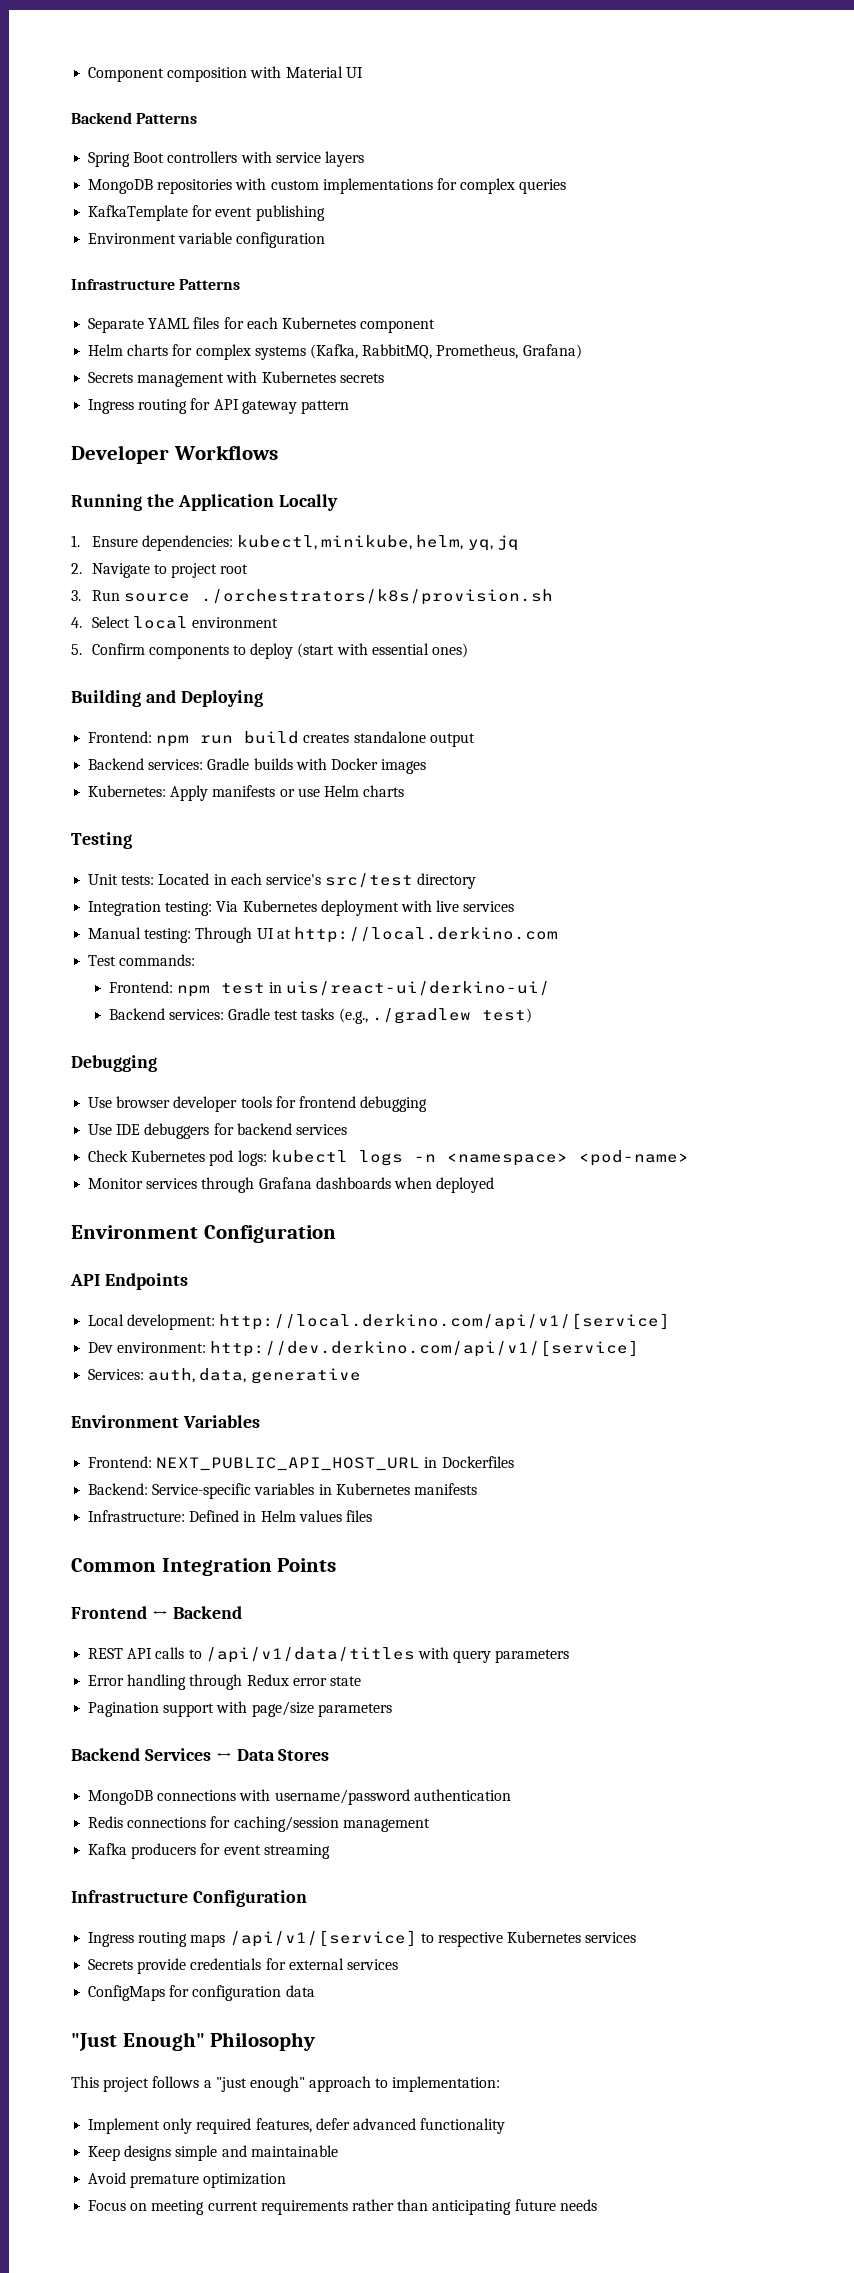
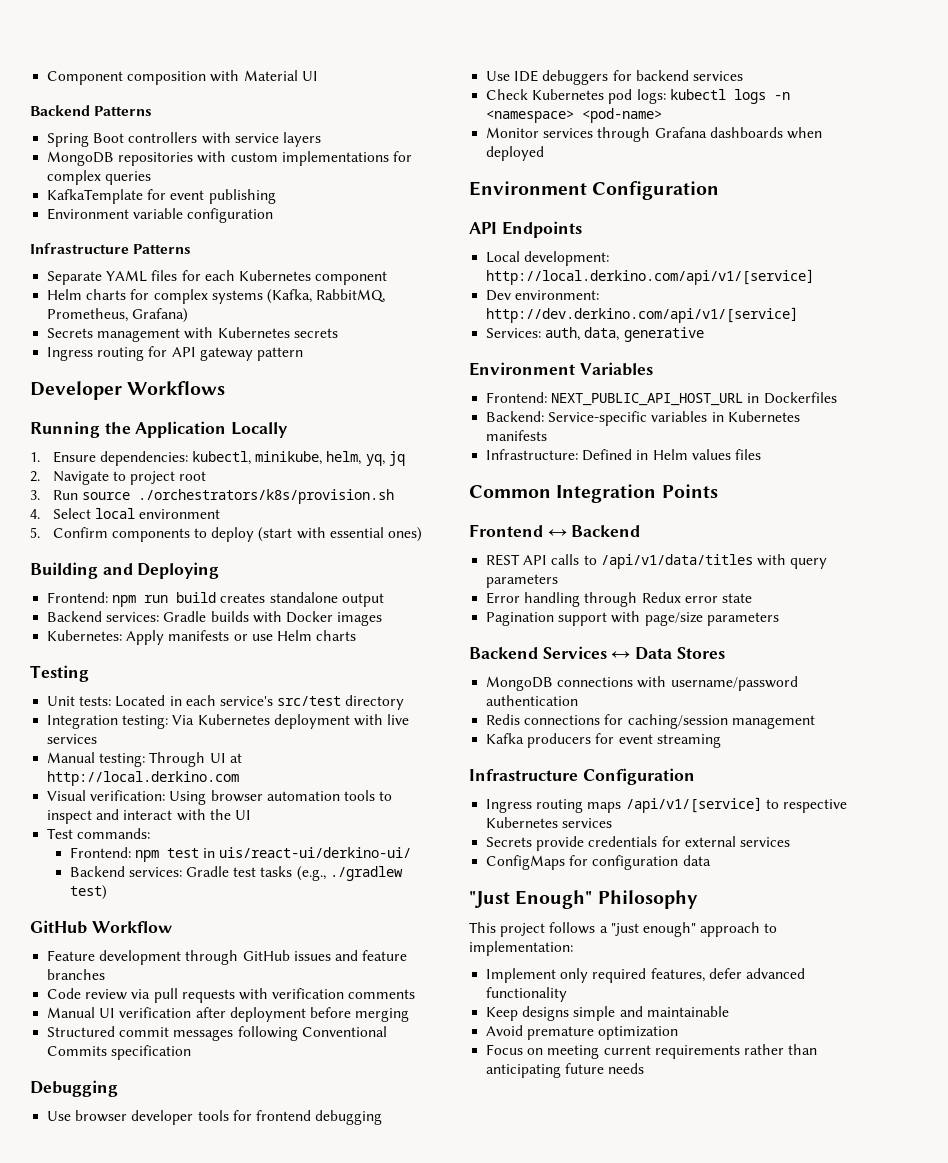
+ Visual verification: Using browser automation tools to inspect and interact with the UI
+ GitHub Workflow
+ Feature development through GitHub issues and feature branches
+ Code review via pull requests with verification comments
+ Manual UI verification after deployment before merging
+ Structured commit messages following Conventional Commits specification

